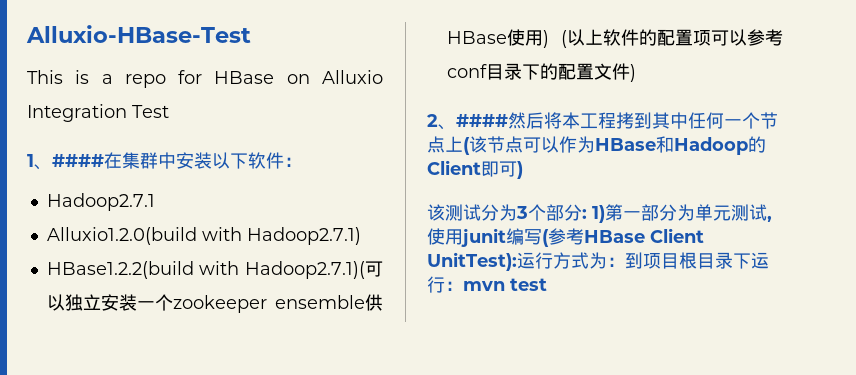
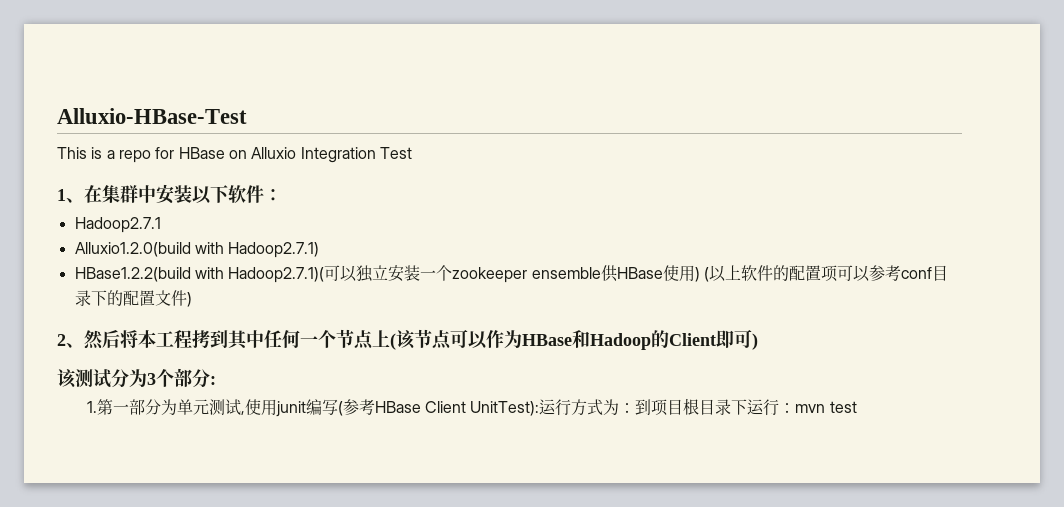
- 1、####在集群中安装以下软件：
+ 1、在集群中安装以下软件：
- 2、####然后将本工程拷到其中任何一个节点上(该节点可以作为HBase和Hadoop的Client即可)
+ 2、然后将本工程拷到其中任何一个节点上(该节点可以作为HBase和Hadoop的Client即可)
- 该测试分为3个部分: 1)第一部分为单元测试,使用junit编写(参考HBase Client UnitTest):运行方式为：到项目根目录下运行：mvn test
+ 该测试分为3个部分:
+ 1.第一部分为单元测试,使用junit编写(参考HBase Client UnitTest):运行方式为：到项目根目录下运行：mvn test

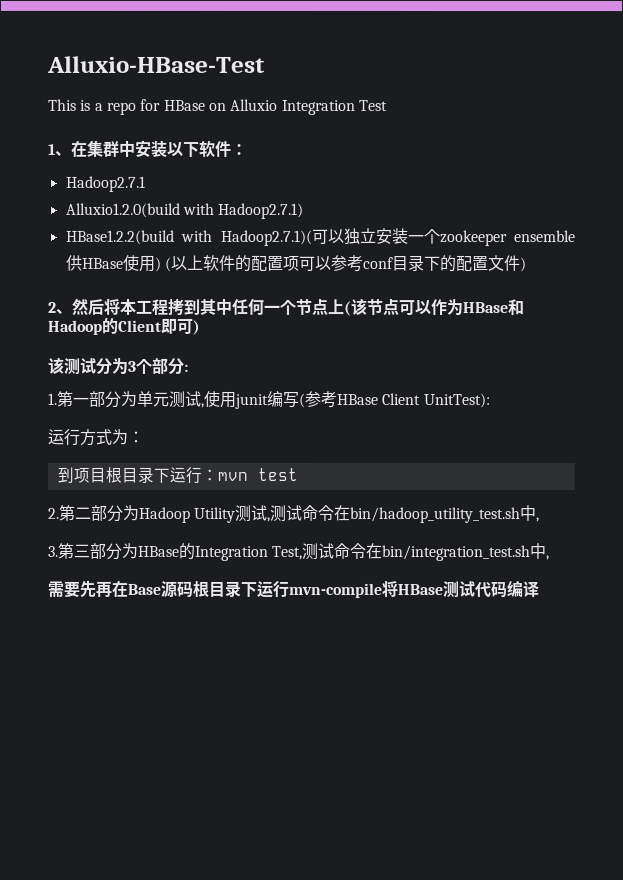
- 1.第一部分为单元测试,使用junit编写(参考HBase Client UnitTest):运行方式为：到项目根目录下运行：mvn test
+ 1.第一部分为单元测试,使用junit编写(参考HBase Client UnitTest):
+ 运行方式为：
+ 到项目根目录下运行：mvn test
+ 2.第二部分为Hadoop Utility测试,测试命令在bin/hadoop_utility_test.sh中,
+ 3.第三部分为HBase的Integration Test,测试命令在bin/integration_test.sh中,
+ 需要先再在Base源码根目录下运行mvn-compile将HBase测试代码编译

